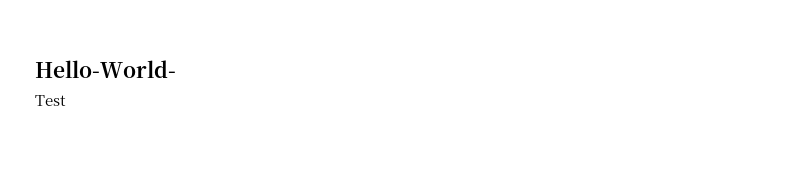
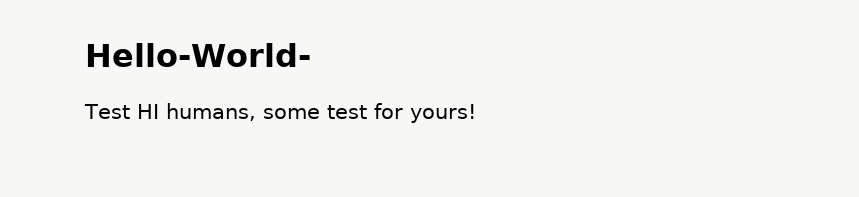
- Test
+ Test HI humans, some test for yours!

